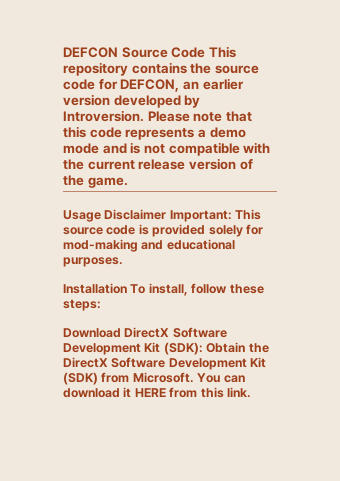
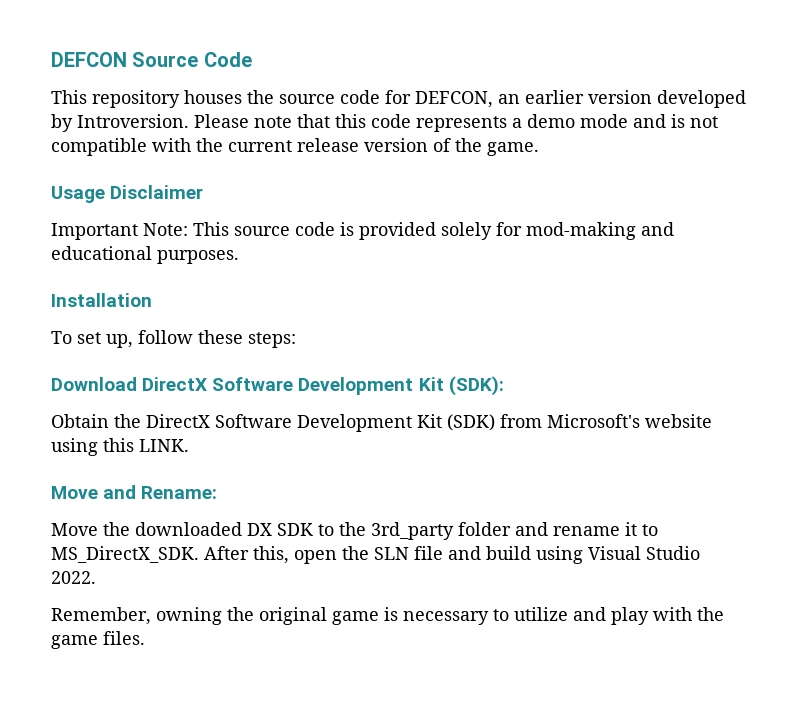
- DEFCON Source Code This repository contains the source code for DEFCON, an earlier version developed by Introversion.
+ DEFCON Source Code
+ This repository houses the source code for DEFCON, an earlier version developed by Introversion.
- Usage Disclaimer Important: This source code is provided solely for mod-making and educational purposes.
+ Usage Disclaimer
+ Important Note: This source code is provided solely for mod-making and educational purposes.
- Installation To install, follow these steps:
+ Installation
+ To set up, follow these steps:
- Download DirectX Software Development Kit (SDK): Obtain the DirectX Software Development Kit (SDK) from Microsoft. You can download it HERE from this link.
+ Download DirectX Software Development Kit (SDK):
+ Obtain the DirectX Software Development Kit (SDK) from Microsoft's website using this LINK.
+ Move and Rename:
+ Move the downloaded DX SDK to the 3rd_party folder and rename it to MS_DirectX_SDK. After this, open the SLN file and build using Visual Studio 2022.
+ Remember, owning the original game is necessary to utilize and play with the game files.

